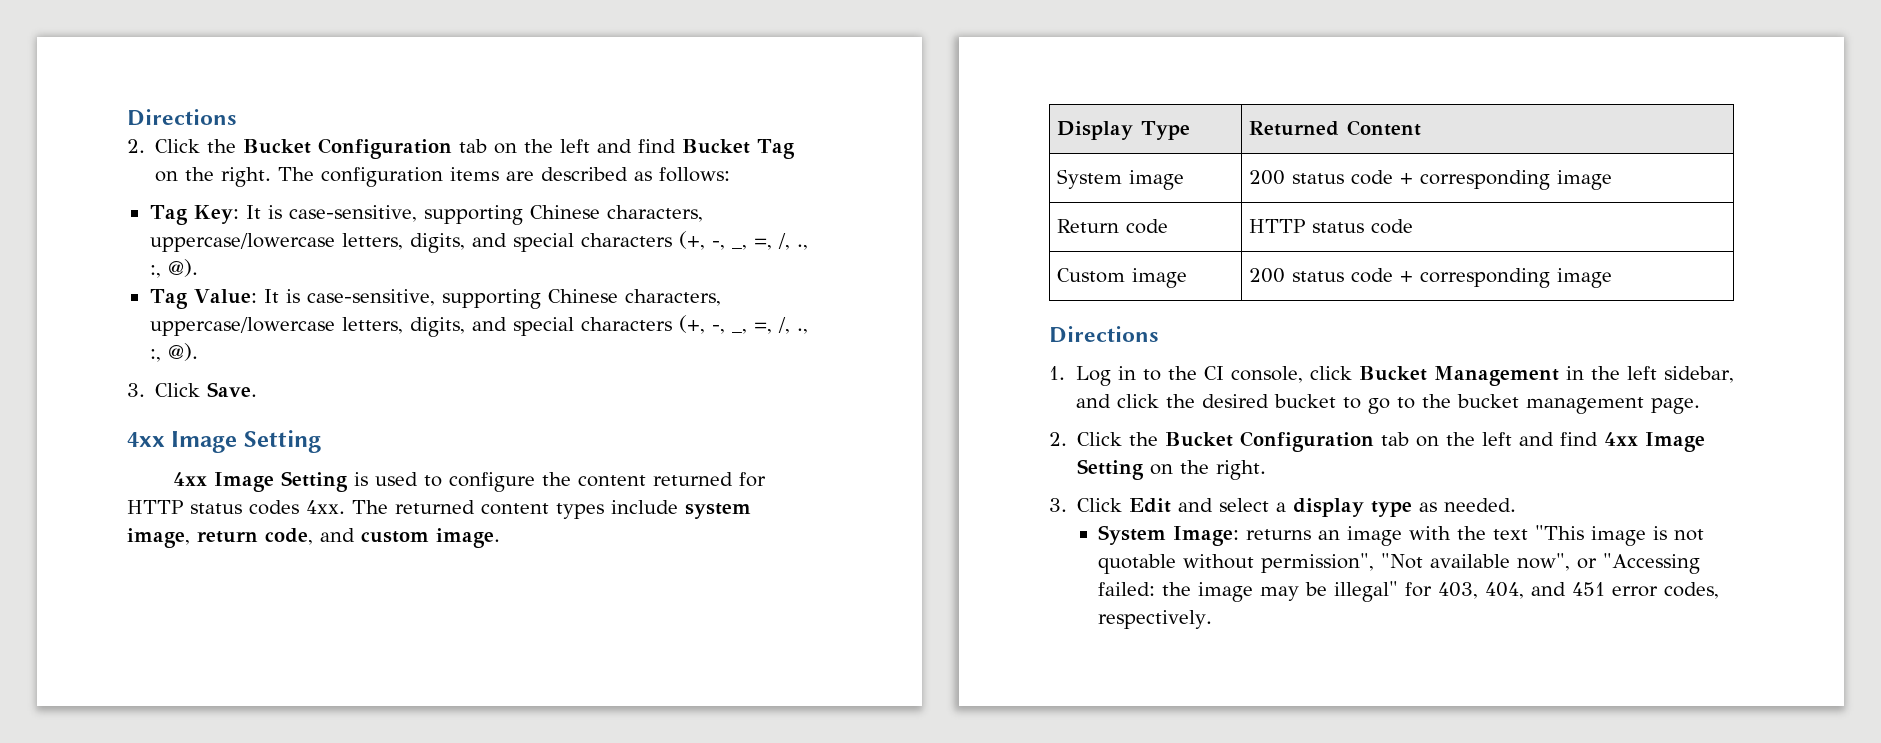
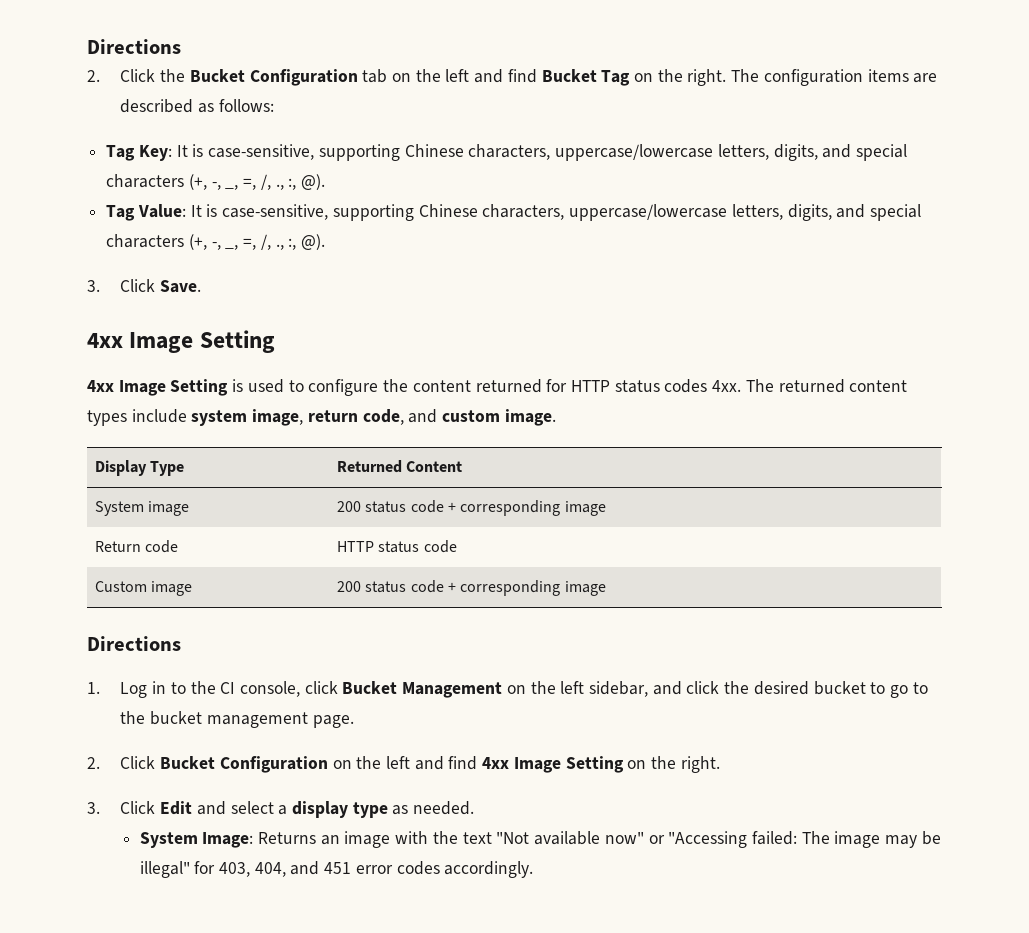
- 1. Log in to the CI console, click Bucket Management in the left sidebar, and click the desired bucket to go to the bucket management page.
+ 1. Log in to the CI console, click Bucket Management on the left sidebar, and click the desired bucket to go to the bucket management page.
- 2. Click the Bucket Configuration tab on the left and find 4xx Image Setting on the right.
+ 2. Click Bucket Configuration on the left and find 4xx Image Setting on the right.
- System Image: returns an image with the text "This image is not quotable without permission", "Not available now", or "Accessing failed: the image may be illegal" for 403, 404, and 451 error codes, respectively.
+ System Image: Returns an image with the text "Not available now" or "Accessing failed: The image may be illegal" for 403, 404, and 451 error codes accordingly.

